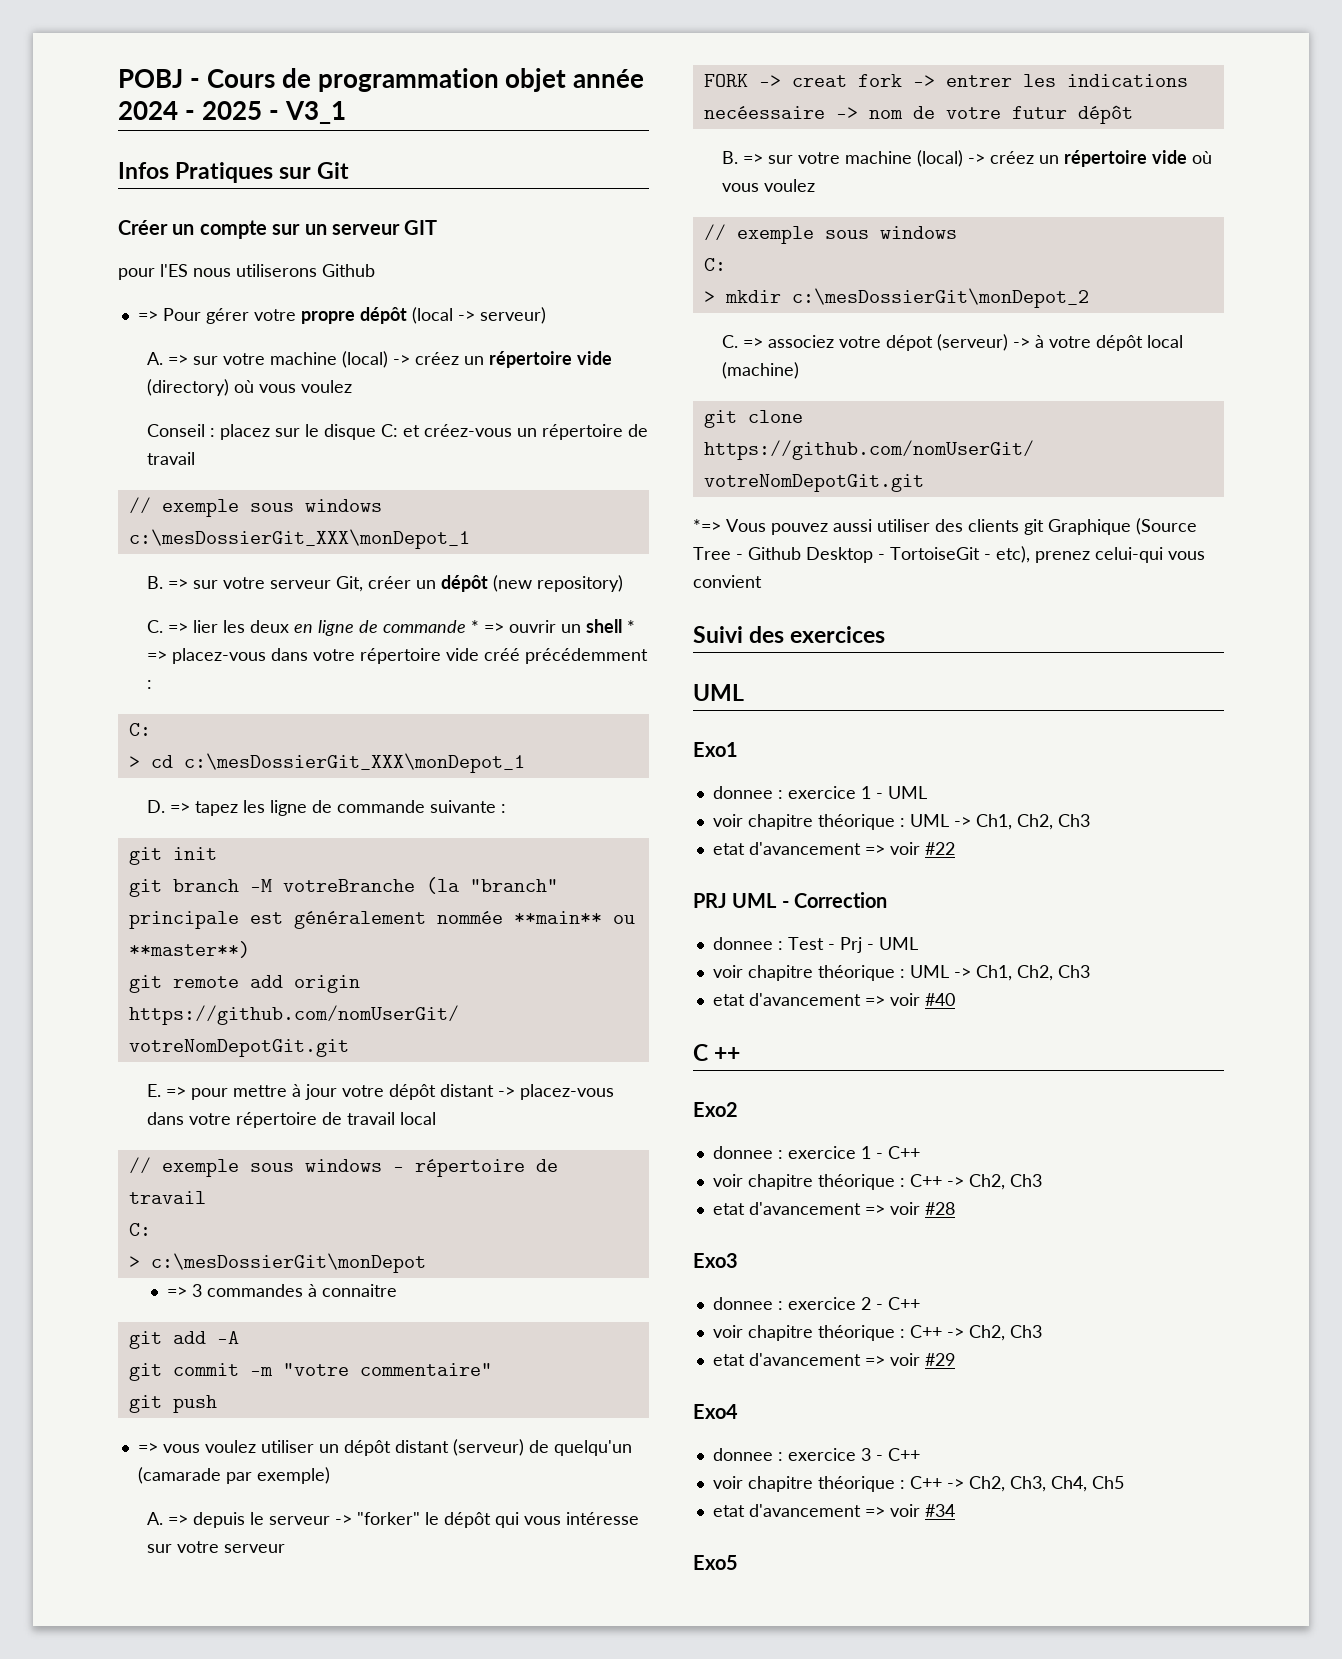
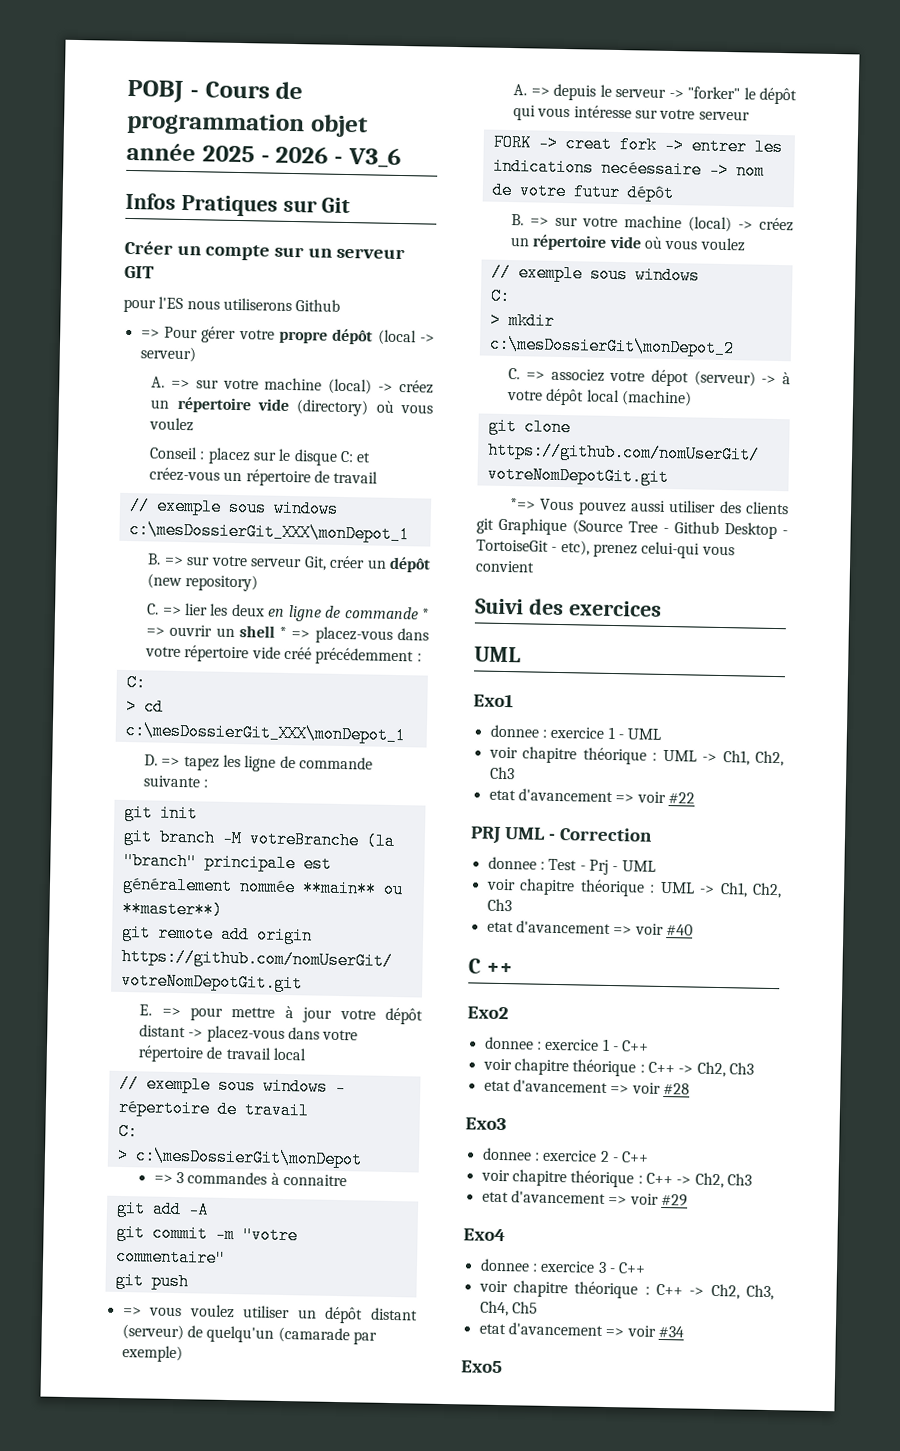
- POBJ - Cours de programmation objet année 2024 - 2025 - V3_1
+ POBJ - Cours de programmation objet année 2025 - 2026 - V3_6

